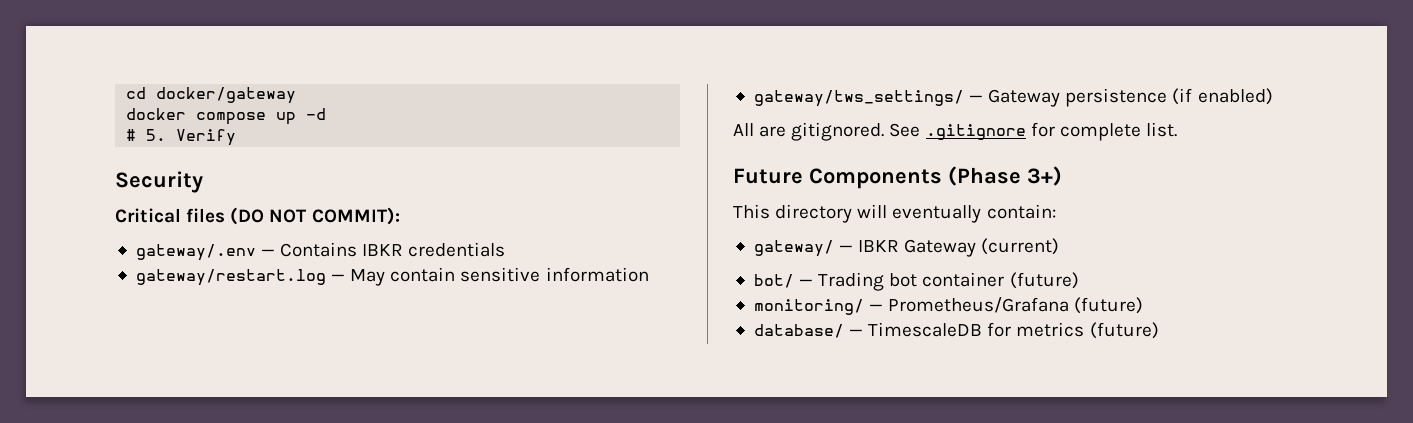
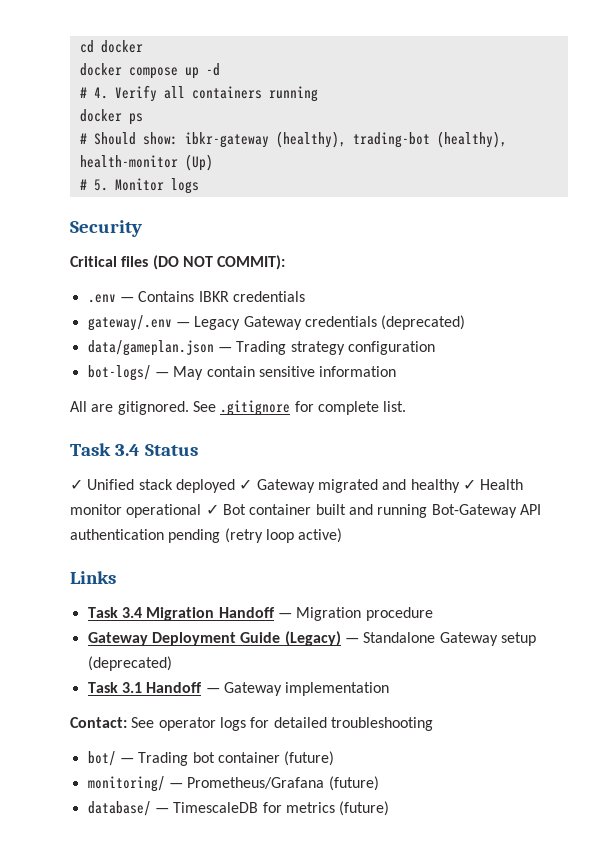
- cd docker/gateway
+ cd docker
+ # 4. Verify all containers running
+ docker ps
+ # Should show: ibkr-gateway (healthy), trading-bot (healthy), health-monitor (Up)
- # 5. Verify
+ # 5. Monitor logs
- gateway/.env — Contains IBKR credentials
+ .env — Contains IBKR credentials
- gateway/restart.log — May contain sensitive information
+ gateway/.env — Legacy Gateway credentials (deprecated)
+ data/gameplan.json — Trading strategy configuration
+ bot-logs/ — May contain sensitive information
- gateway/tws_settings/ — Gateway persistence (if enabled)
- Future Components (Phase 3+)
- This directory will eventually contain:
- gateway/ — IBKR Gateway (current)
+ Task 3.4 Status
+ ✓ Unified stack deployed ✓ Gateway migrated and healthy ✓ Health monitor operational ✓ Bot container built and running Bot-Gateway API authentication pending (retry loop active)
+ Links
+ Task 3.4 Migration Handoff — Migration procedure
+ Gateway Deployment Guide (Legacy) — Standalone Gateway setup (deprecated)
+ Task 3.1 Handoff — Gateway implementation
+ Contact: See operator logs for detailed troubleshooting

